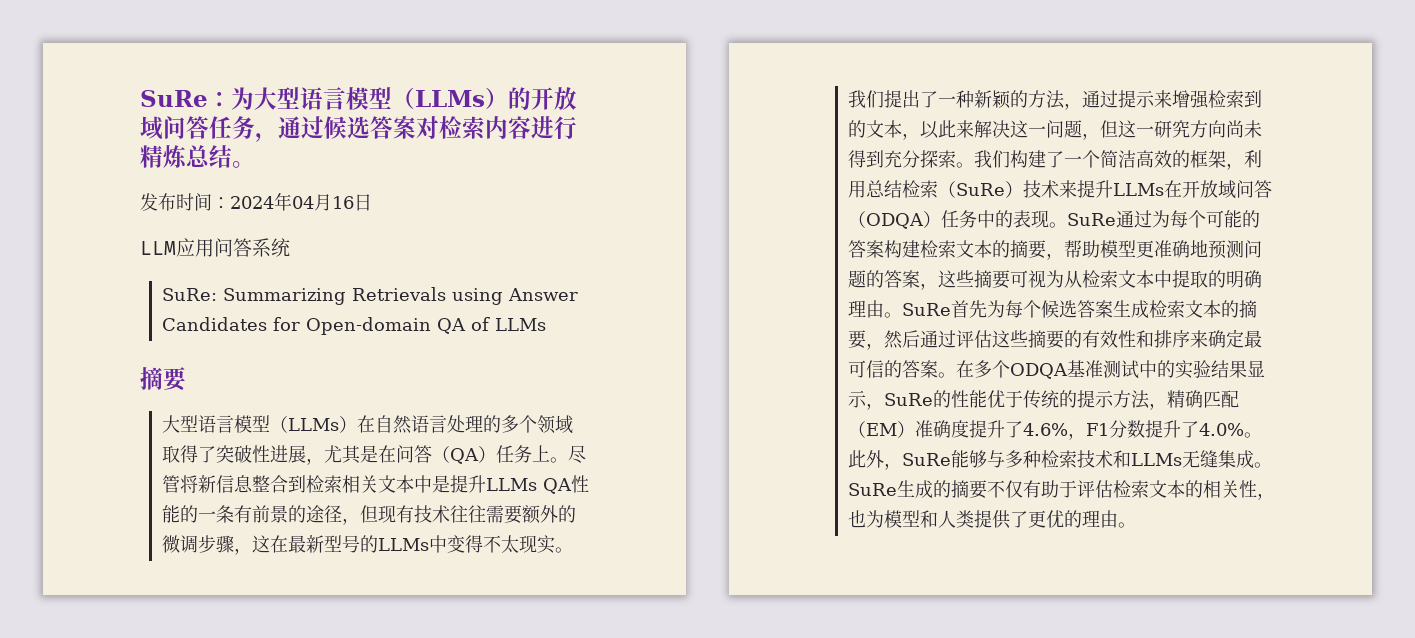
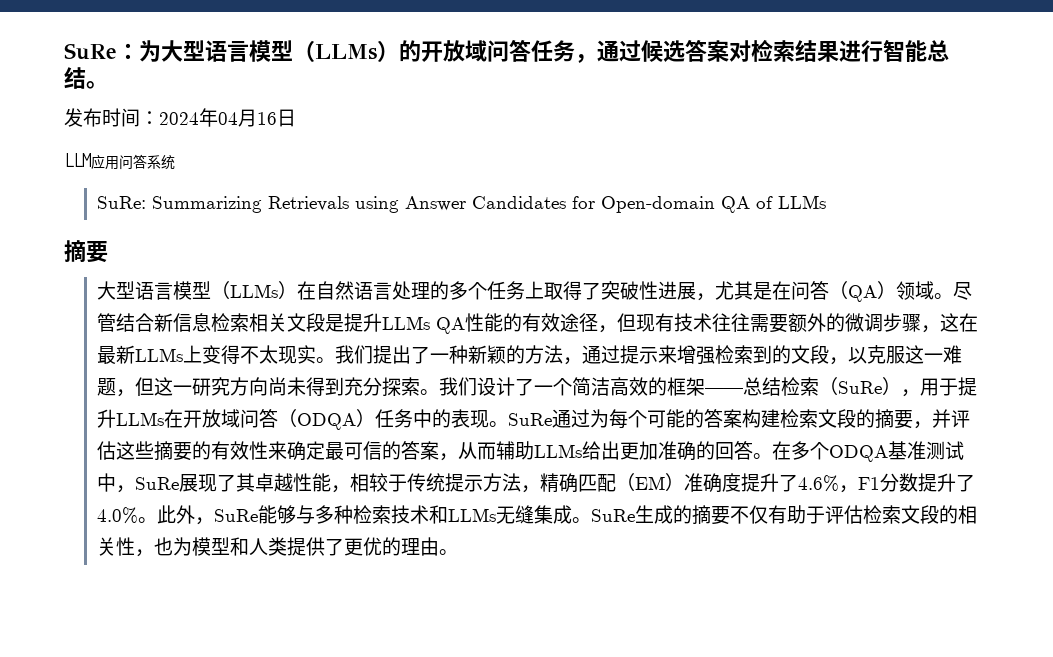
- SuRe：为大型语言模型（LLMs）的开放域问答任务，通过候选答案对检索内容进行精炼总结。
+ SuRe：为大型语言模型（LLMs）的开放域问答任务，通过候选答案对检索结果进行智能总结。
- 大型语言模型（LLMs）在自然语言处理的多个领域取得了突破性进展，尤其是在问答（QA）任务上。尽管将新信息整合到检索相关文本中是提升LLMs QA性能的一条有前景的途径，但现有技术往往需要额外的微调步骤，这在最新型号的LLMs中变得不太现实。
+ 大型语言模型（LLMs）在自然语言处理的多个任务上取得了突破性进展，尤其是在问答（QA）领域。尽管结合新信息检索相关文段是提升LLMs QA性能的有效途径，但现有技术往往需要额外的微调步骤，这在最新LLMs上变得不太现实。
- 我们提出了一种新颖的方法，通过提示来增强检索到的文本，以此来解决这一问题，但这一研究方向尚未得到充分探索。
+ 我们提出了一种新颖的方法，通过提示来增强检索到的文段，以克服这一难题，但这一研究方向尚未得到充分探索。
- 我们构建了一个简洁高效的框架，利用总结检索（SuRe）技术来提升LLMs在开放域问答（ODQA）任务中的表现。
+ 我们设计了一个简洁高效的框架——总结检索（SuRe），用于提升LLMs在开放域问答（ODQA）任务中的表现。
- SuRe通过为每个可能的答案构建检索文本的摘要，帮助模型更准确地预测问题的答案，这些摘要可视为从检索文本中提取的明确理由。SuRe首先为每个候选答案生成检索文本的摘要，然后通过评估这些摘要的有效性和排序来确定最可信的答案。
+ SuRe通过为每个可能的答案构建检索文段的摘要，并评估这些摘要的有效性来确定最可信的答案，从而辅助LLMs给出更加准确的回答。
- 在多个ODQA基准测试中的实验结果显示，SuRe的性能优于传统的提示方法，精确匹配（EM）准确度提升了4.6%，F1分数提升了4.0%。
+ 在多个ODQA基准测试中，SuRe展现了其卓越性能，相较于传统提示方法，精确匹配（EM）准确度提升了4.6%，F1分数提升了4.0%。
- SuRe生成的摘要不仅有助于评估检索文本的相关性，也为模型和人类提供了更优的理由。
+ SuRe生成的摘要不仅有助于评估检索文段的相关性，也为模型和人类提供了更优的理由。

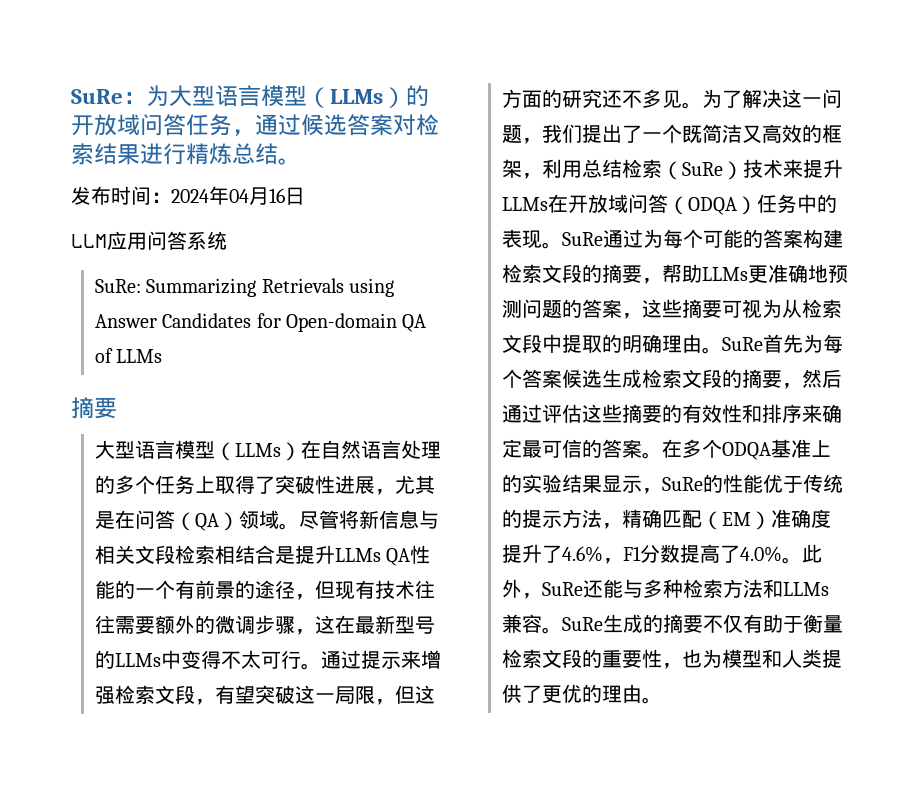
- SuRe：为大型语言模型（LLMs）的开放域问答任务，通过候选答案对检索结果进行智能总结。
+ SuRe：为大型语言模型（LLMs）的开放域问答任务，通过候选答案对检索结果进行精炼总结。
- 尽管结合新信息检索相关文段是提升LLMs QA性能的有效途径，但现有技术往往需要额外的微调步骤，这在最新LLMs上变得不太现实。我们提出了一种新颖的方法，通过提示来增强检索到的文段，以克服这一难题，但这一研究方向尚未得到充分探索。我们设计了一个简洁高效的框架——总结检索（SuRe），用于提升LLMs在开放域问答（ODQA）任务中的表现。
+ 尽管将新信息与相关文段检索相结合是提升LLMs QA性能的一个有前景的途径，但现有技术往往需要额外的微调步骤，这在最新型号的LLMs中变得不太可行。通过提示来增强检索文段，有望突破这一局限，但这方面的研究还不多见。为了解决这一问题，我们提出了一个既简洁又高效的框架，利用总结检索（SuRe）技术来提升LLMs在开放域问答（ODQA）任务中的表现。
- SuRe通过为每个可能的答案构建检索文段的摘要，并评估这些摘要的有效性来确定最可信的答案，从而辅助LLMs给出更加准确的回答。在多个ODQA基准测试中，SuRe展现了其卓越性能，相较于传统提示方法，精确匹配（EM）准确度提升了4.6%，F1分数提升了4.0%。
+ SuRe通过为每个可能的答案构建检索文段的摘要，帮助LLMs更准确地预测问题的答案，这些摘要可视为从检索文段中提取的明确理由。SuRe首先为每个答案候选生成检索文段的摘要，然后通过评估这些摘要的有效性和排序来确定最可信的答案。在多个ODQA基准上的实验结果显示，SuRe的性能优于传统的提示方法，精确匹配（EM）准确度提升了4.6%，F1分数提高了4.0%。
- 此外，SuRe能够与多种检索技术和LLMs无缝集成。
+ 此外，SuRe还能与多种检索方法和LLMs兼容。
- SuRe生成的摘要不仅有助于评估检索文段的相关性，也为模型和人类提供了更优的理由。
+ SuRe生成的摘要不仅有助于衡量检索文段的重要性，也为模型和人类提供了更优的理由。

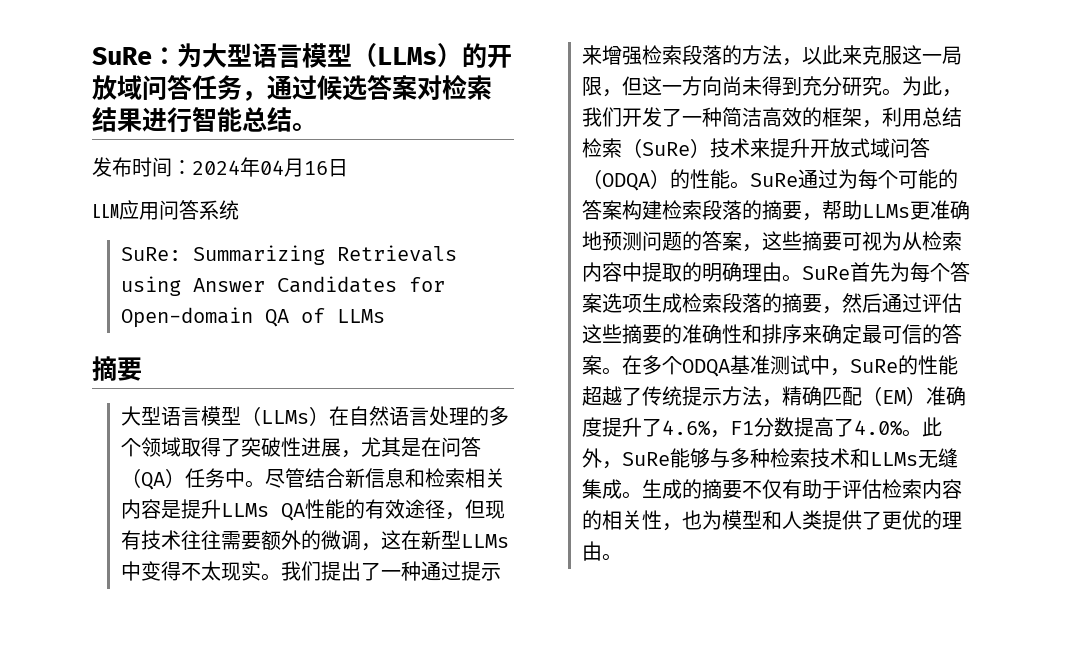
- SuRe：为大型语言模型（LLMs）的开放域问答任务，通过候选答案对检索结果进行精炼总结。
+ SuRe：为大型语言模型（LLMs）的开放域问答任务，通过候选答案对检索结果进行智能总结。
- 大型语言模型（LLMs）在自然语言处理的多个任务上取得了突破性进展，尤其是在问答（QA）领域。尽管将新信息与相关文段检索相结合是提升LLMs QA性能的一个有前景的途径，但现有技术往往需要额外的微调步骤，这在最新型号的LLMs中变得不太可行。通过提示来增强检索文段，有望突破这一局限，但这方面的研究还不多见。为了解决这一问题，我们提出了一个既简洁又高效的框架，利用总结检索（SuRe）技术来提升LLMs在开放域问答（ODQA）任务中的表现。
+ 大型语言模型（LLMs）在自然语言处理的多个领域取得了突破性进展，尤其是在问答（QA）任务中。尽管结合新信息和检索相关内容是提升LLMs QA性能的有效途径，但现有技术往往需要额外的微调，这在新型LLMs中变得不太现实。我们提出了一种通过提示来增强检索段落的方法，以此来克服这一局限，但这一方向尚未得到充分研究。为此，我们开发了一种简洁高效的框架，利用总结检索（SuRe）技术来提升开放式域问答（ODQA）的性能。
- SuRe通过为每个可能的答案构建检索文段的摘要，帮助LLMs更准确地预测问题的答案，这些摘要可视为从检索文段中提取的明确理由。
+ SuRe通过为每个可能的答案构建检索段落的摘要，帮助LLMs更准确地预测问题的答案，这些摘要可视为从检索内容中提取的明确理由。
- SuRe首先为每个答案候选生成检索文段的摘要，然后通过评估这些摘要的有效性和排序来确定最可信的答案。
+ SuRe首先为每个答案选项生成检索段落的摘要，然后通过评估这些摘要的准确性和排序来确定最可信的答案。
- 在多个ODQA基准上的实验结果显示，SuRe的性能优于传统的提示方法，精确匹配（EM）准确度提升了4.6%，F1分数提高了4.0%。
+ 在多个ODQA基准测试中，SuRe的性能超越了传统提示方法，精确匹配（EM）准确度提升了4.6%，F1分数提高了4.0%。
- 此外，SuRe还能与多种检索方法和LLMs兼容。SuRe生成的摘要不仅有助于衡量检索文段的重要性，也为模型和人类提供了更优的理由。
+ 此外，SuRe能够与多种检索技术和LLMs无缝集成。生成的摘要不仅有助于评估检索内容的相关性，也为模型和人类提供了更优的理由。

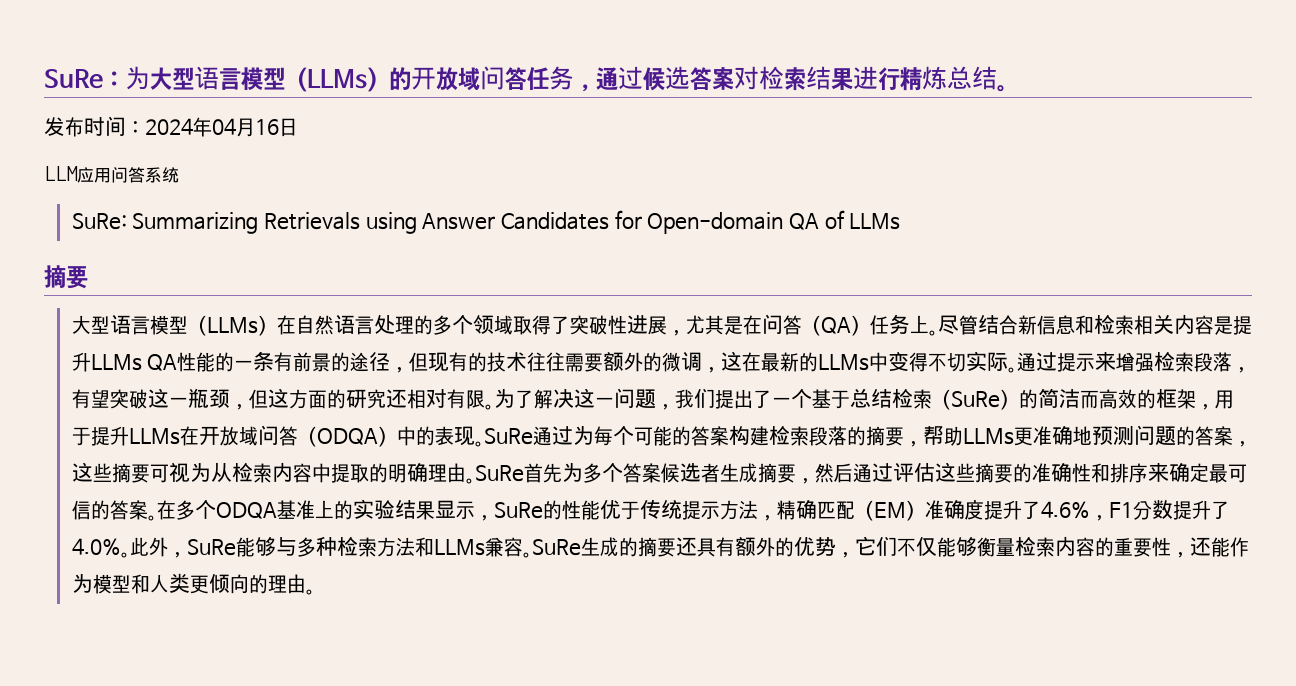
- SuRe：为大型语言模型（LLMs）的开放域问答任务，通过候选答案对检索结果进行智能总结。
+ SuRe：为大型语言模型（LLMs）的开放域问答任务，通过候选答案对检索结果进行精炼总结。
- 大型语言模型（LLMs）在自然语言处理的多个领域取得了突破性进展，尤其是在问答（QA）任务中。
+ 大型语言模型（LLMs）在自然语言处理的多个领域取得了突破性进展，尤其是在问答（QA）任务上。
- 尽管结合新信息和检索相关内容是提升LLMs QA性能的有效途径，但现有技术往往需要额外的微调，这在新型LLMs中变得不太现实。我们提出了一种通过提示来增强检索段落的方法，以此来克服这一局限，但这一方向尚未得到充分研究。为此，我们开发了一种简洁高效的框架，利用总结检索（SuRe）技术来提升开放式域问答（ODQA）的性能。
+ 尽管结合新信息和检索相关内容是提升LLMs QA性能的一条有前景的途径，但现有的技术往往需要额外的微调，这在最新的LLMs中变得不切实际。通过提示来增强检索段落，有望突破这一瓶颈，但这方面的研究还相对有限。为了解决这一问题，我们提出了一个基于总结检索（SuRe）的简洁而高效的框架，用于提升LLMs在开放域问答（ODQA）中的表现。
- SuRe首先为每个答案选项生成检索段落的摘要，然后通过评估这些摘要的准确性和排序来确定最可信的答案。
+ SuRe首先为多个答案候选者生成摘要，然后通过评估这些摘要的准确性和排序来确定最可信的答案。
- 在多个ODQA基准测试中，SuRe的性能超越了传统提示方法，精确匹配（EM）准确度提升了4.6%，F1分数提高了4.0%。
+ 在多个ODQA基准上的实验结果显示，SuRe的性能优于传统提示方法，精确匹配（EM）准确度提升了4.6%，F1分数提升了4.0%。
- 此外，SuRe能够与多种检索技术和LLMs无缝集成。生成的摘要不仅有助于评估检索内容的相关性，也为模型和人类提供了更优的理由。
+ 此外，SuRe能够与多种检索方法和LLMs兼容。SuRe生成的摘要还具有额外的优势，它们不仅能够衡量检索内容的重要性，还能作为模型和人类更倾向的理由。

